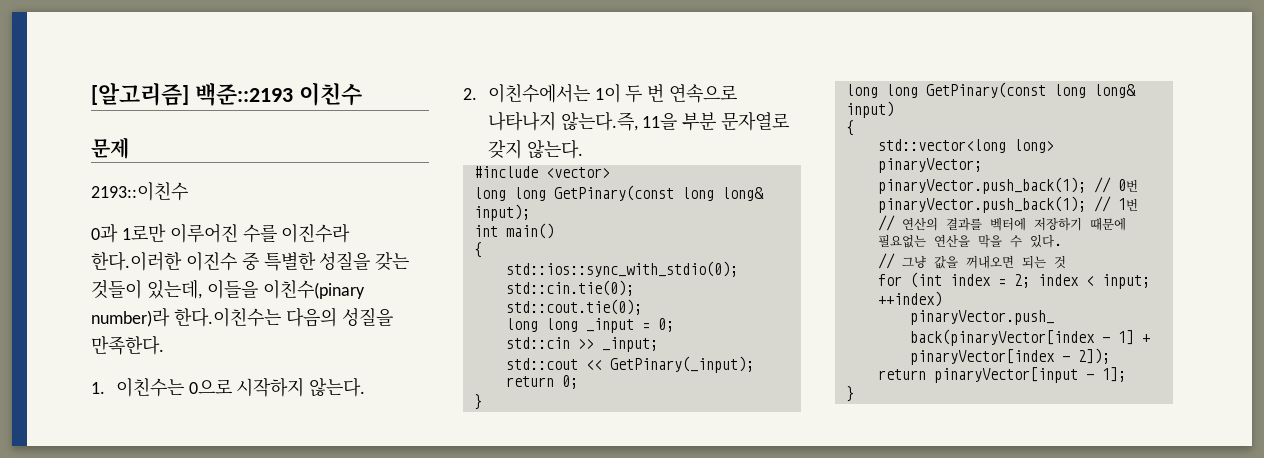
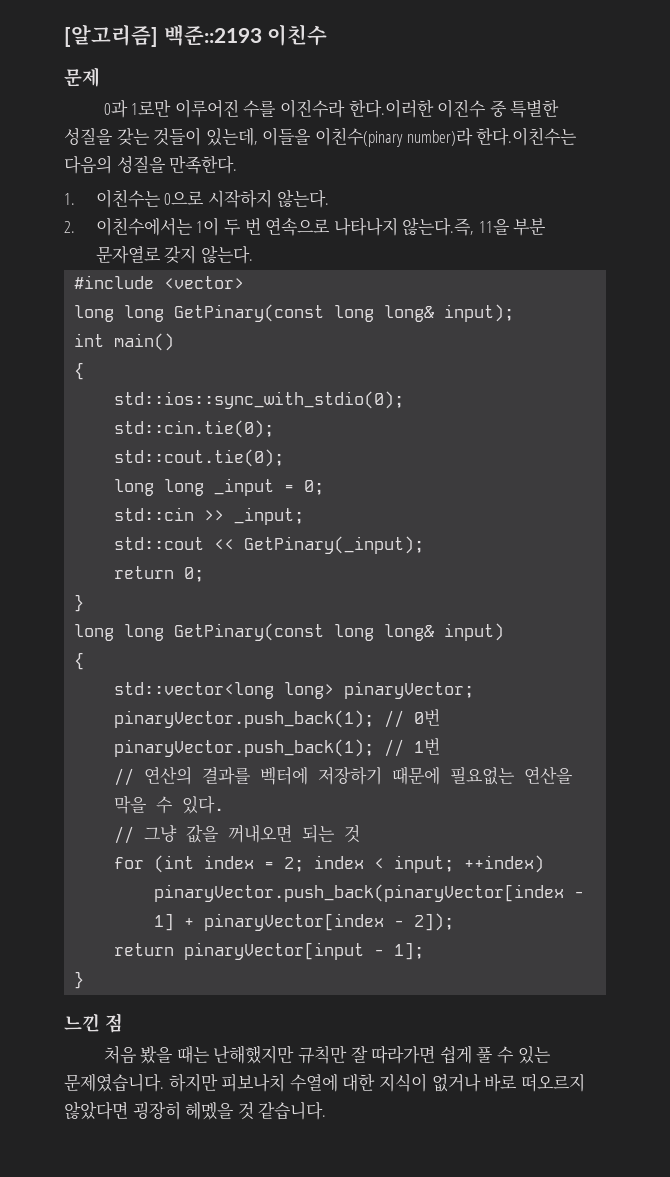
- 2193::이친수
+ 느낀 점
+ 처음 봤을 때는 난해했지만 규칙만 잘 따라가면 쉽게 풀 수 있는 문제였습니다. 하지만 피보나치 수열에 대한 지식이 없거나 바로 떠오르지 않았다면 굉장히 헤멨을 것 같습니다.

